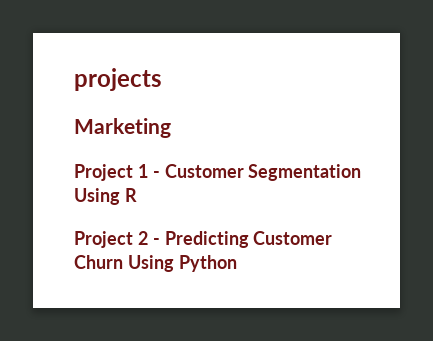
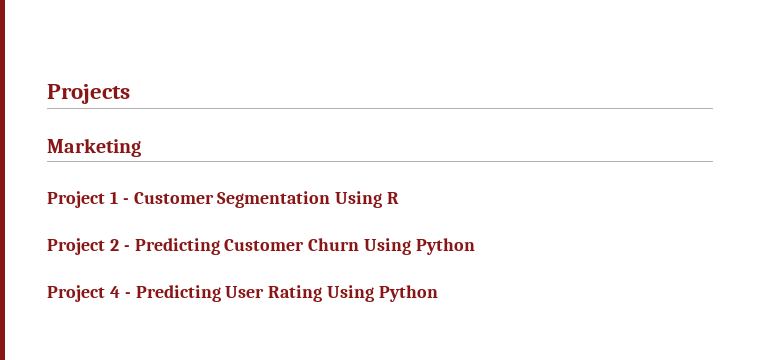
- projects
+ Projects
+ Project 4 - Predicting User Rating Using Python

